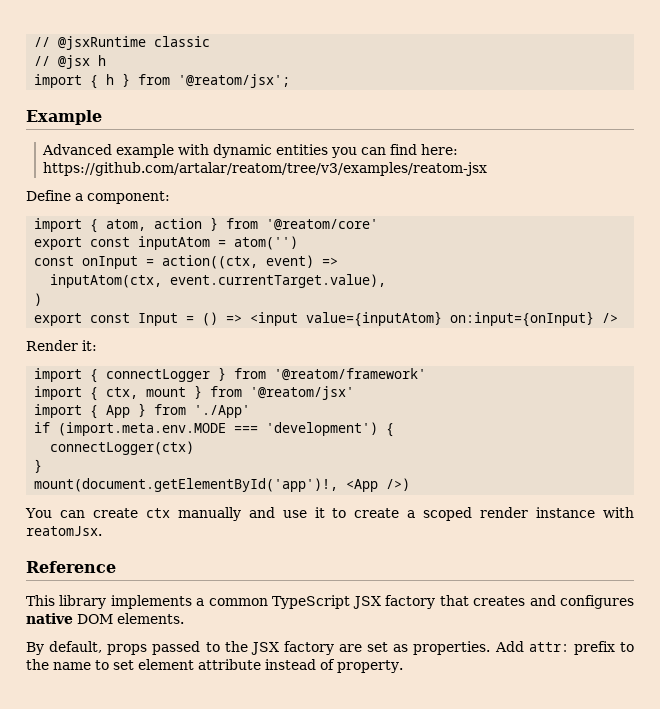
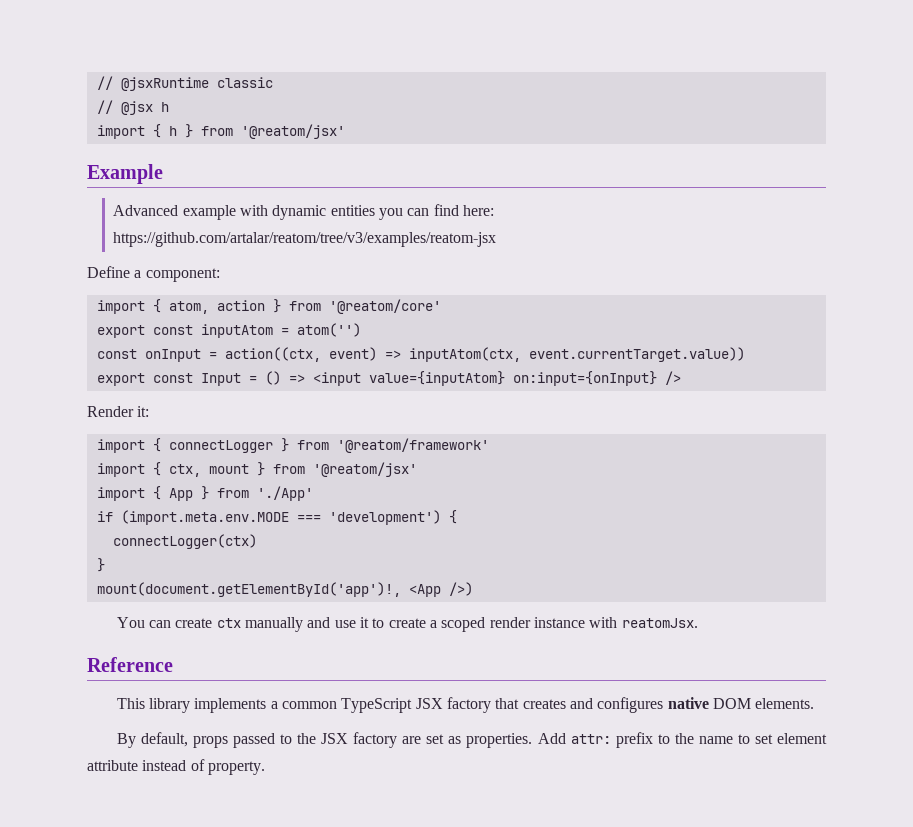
- import { h } from '@reatom/jsx';
+ import { h } from '@reatom/jsx'
- const onInput = action((ctx, event) =>
- inputAtom(ctx, event.currentTarget.value),
- )
+ const onInput = action((ctx, event) => inputAtom(ctx, event.currentTarget.value))

